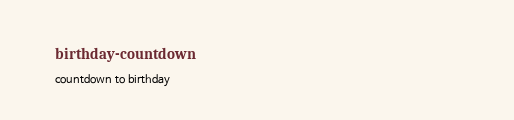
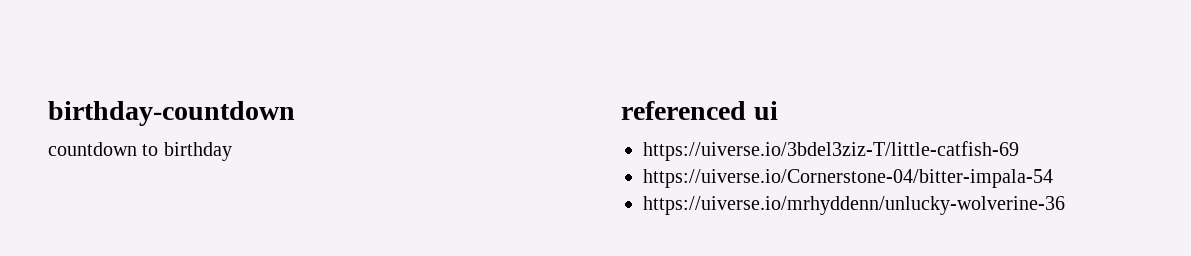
+ referenced ui
+ https://uiverse.io/3bdel3ziz-T/little-catfish-69
+ https://uiverse.io/Cornerstone-04/bitter-impala-54
+ https://uiverse.io/mrhyddenn/unlucky-wolverine-36

